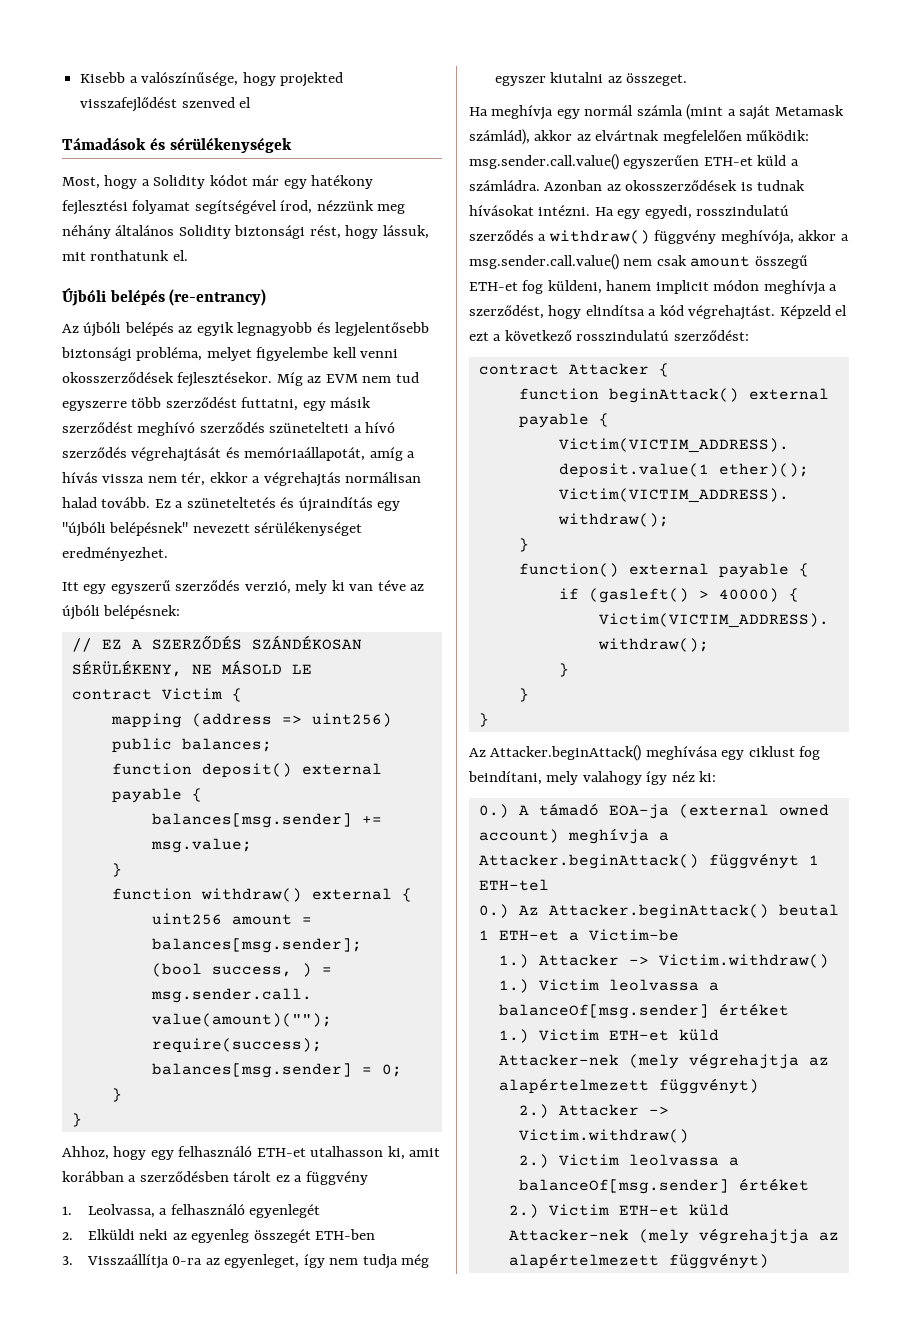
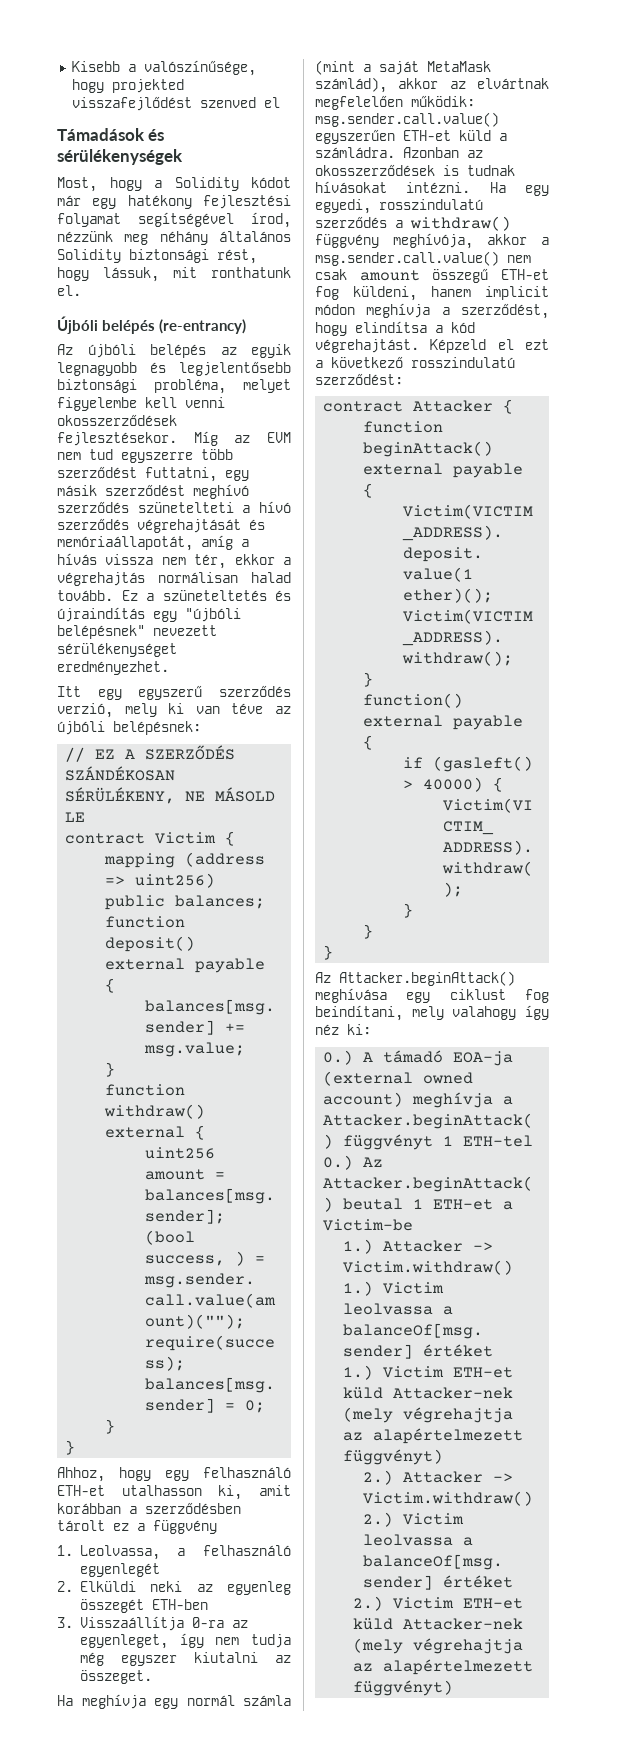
- Ha meghívja egy normál számla (mint a saját Metamask számlád), akkor az elvártnak megfelelően működik: msg.sender.call.value() egyszerűen ETH-et küld a számládra.
+ Ha meghívja egy normál számla (mint a saját MetaMask számlád), akkor az elvártnak megfelelően működik: msg.sender.call.value() egyszerűen ETH-et küld a számládra.

